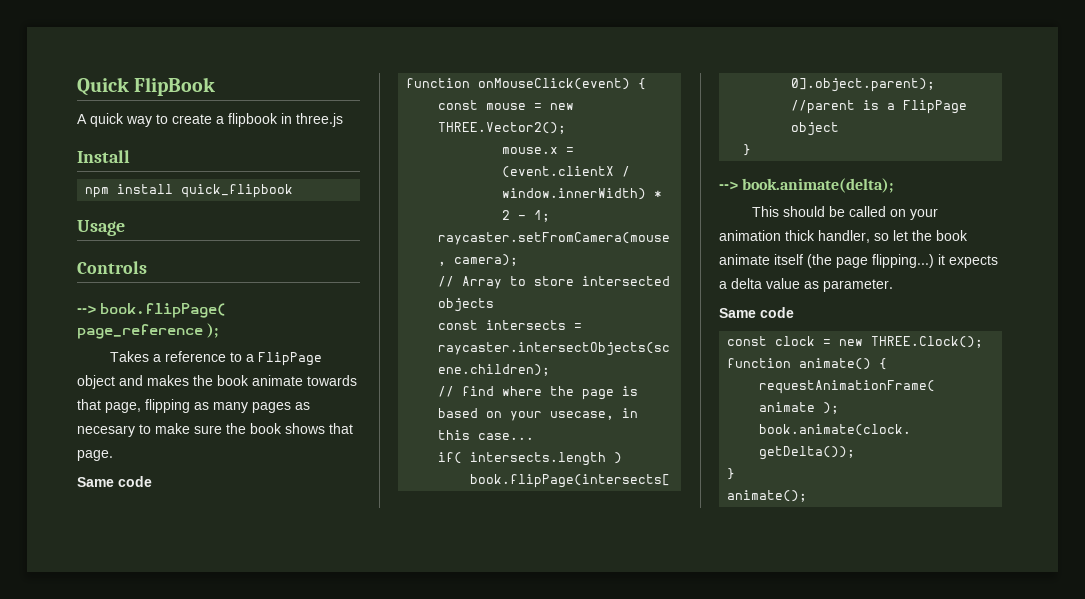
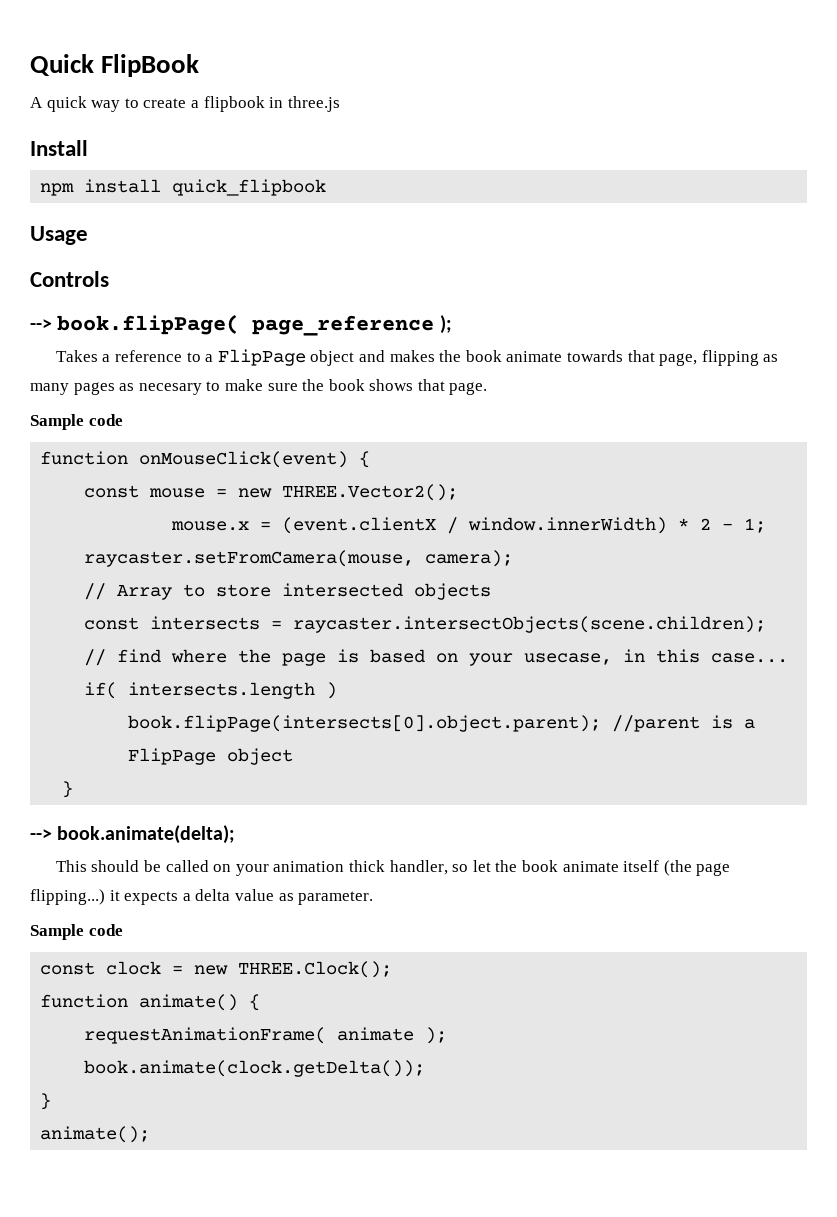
  Takes a reference to a FlipPage object and makes the book animate towards that page, flipping as many pages as necesary to make sure the book shows that page.
- Same code
+ Sample code
  This should be called on your animation thick handler, so let the book animate itself (the page flipping...) it expects a delta value as parameter.
- Same code
+ Sample code

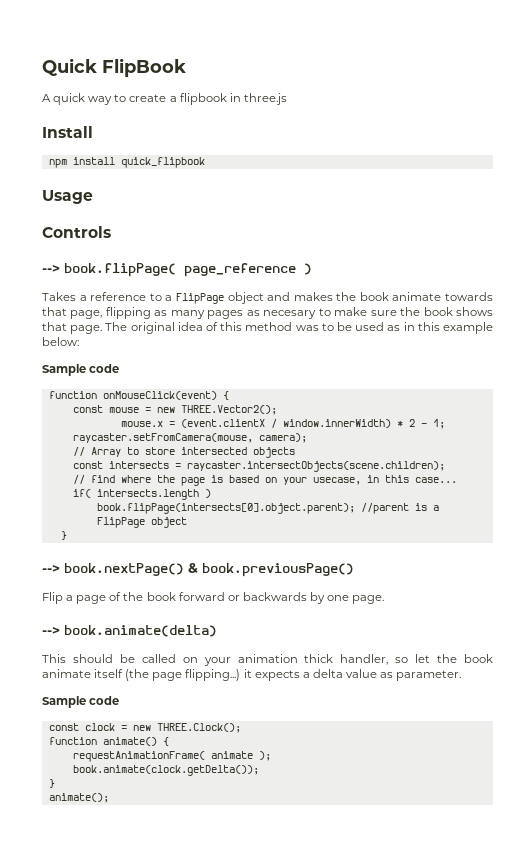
- --> book.flipPage( page_reference );
+ --> book.flipPage( page_reference )
+ The original idea of this method was to be used as in this example below:
- --> book.animate(delta);
+ --> book.nextPage() & book.previousPage()
+ Flip a page of the book forward or backwards by one page.
+ --> book.animate(delta)

